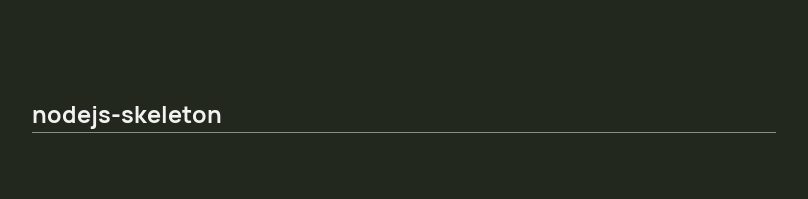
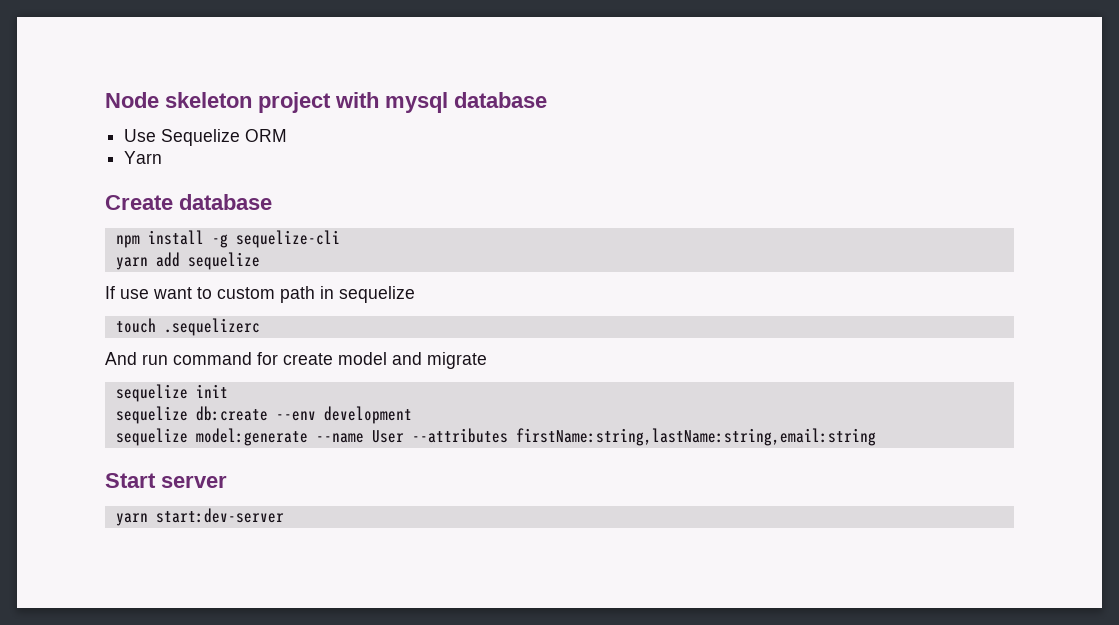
- nodejs-skeleton
+ Node skeleton project with mysql database
+ Use Sequelize ORM
+ Yarn
+ Create database
+ npm install -g sequelize-cli
+ yarn add sequelize
+ If use want to custom path in sequelize
+ touch .sequelizerc
+ And run command for create model and migrate
+ sequelize init
+ sequelize db:create --env development
+ sequelize model:generate --name User --attributes firstName:string,lastName:string,email:string
+ Start server
+ yarn start:dev-server

